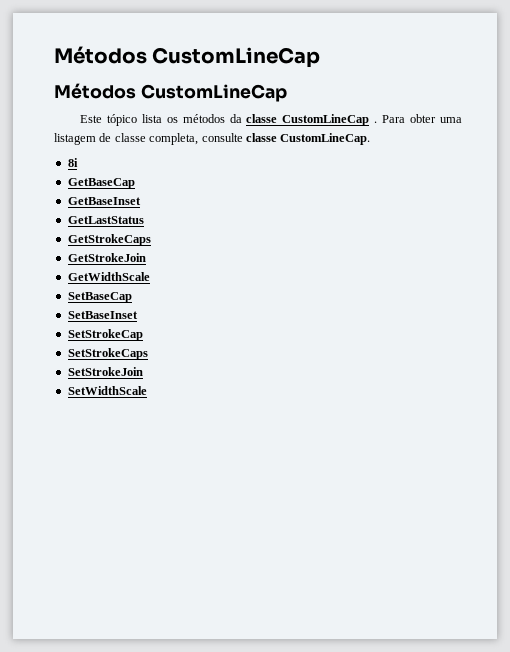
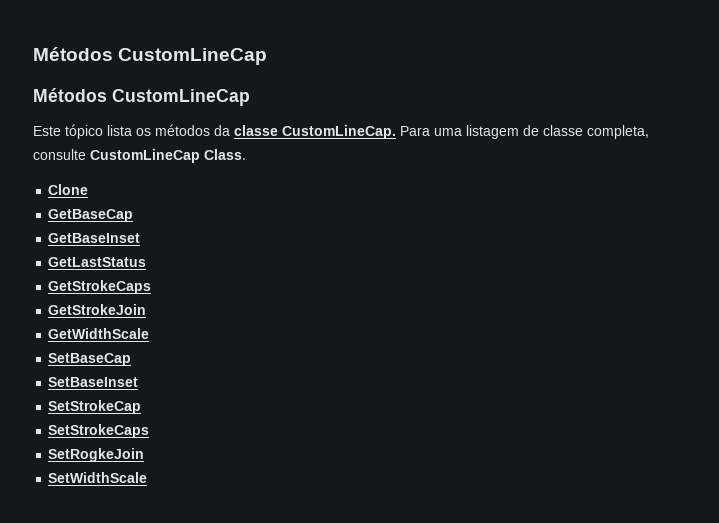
- Este tópico lista os métodos da classe CustomLineCap . Para obter uma listagem de classe completa, consulte classe CustomLineCap.
- 8i
+ Este tópico lista os métodos da classe CustomLineCap. Para uma listagem de classe completa, consulte CustomLineCap Class.
+ Clone
- SetStrokeJoin
+ SetRogkeJoin

